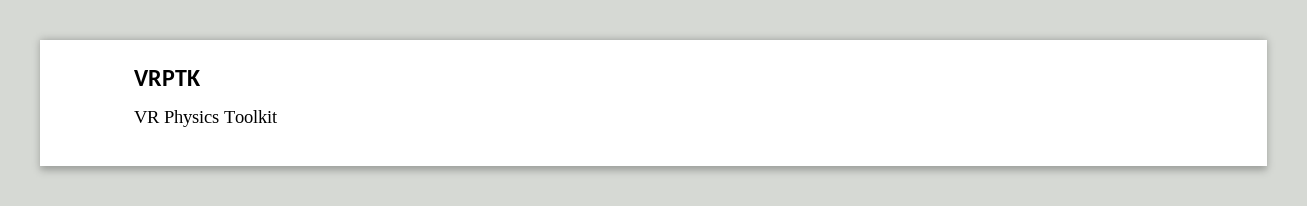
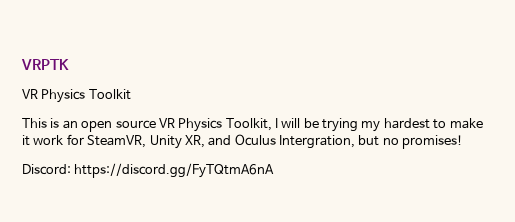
+ This is an open source VR Physics Toolkit, I will be trying my hardest to make it work for SteamVR, Unity XR, and Oculus Intergration, but no promises!
+ Discord: https://discord.gg/FyTQtmA6nA

